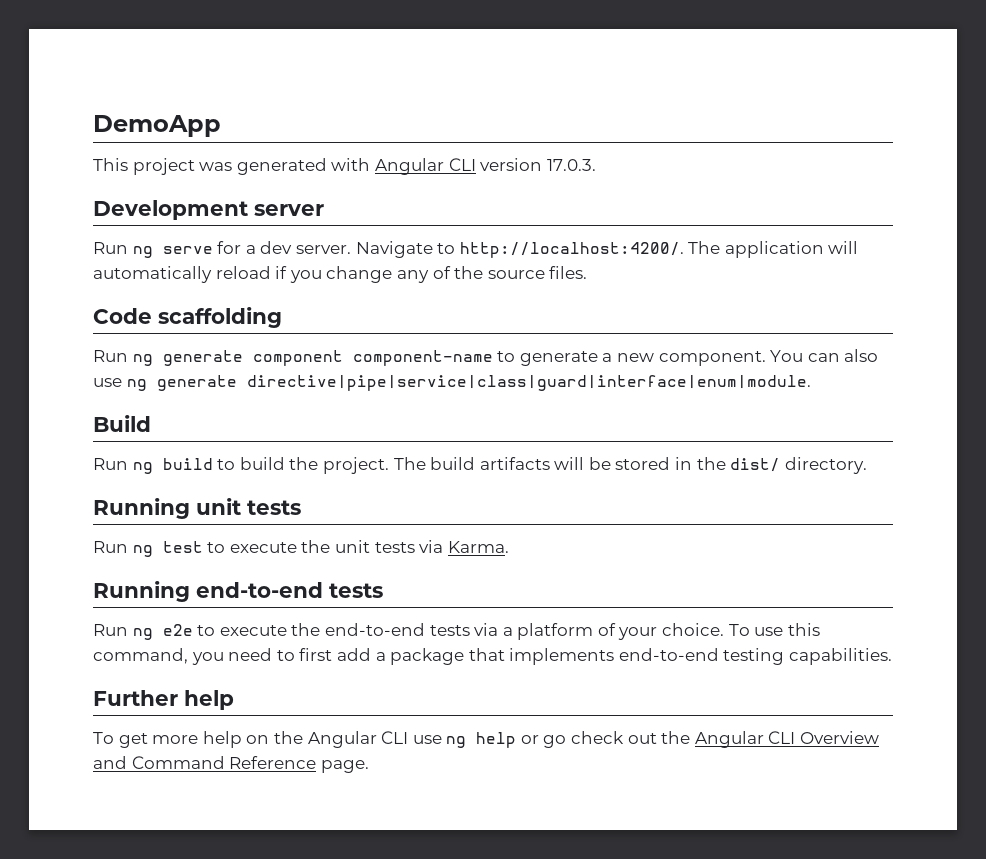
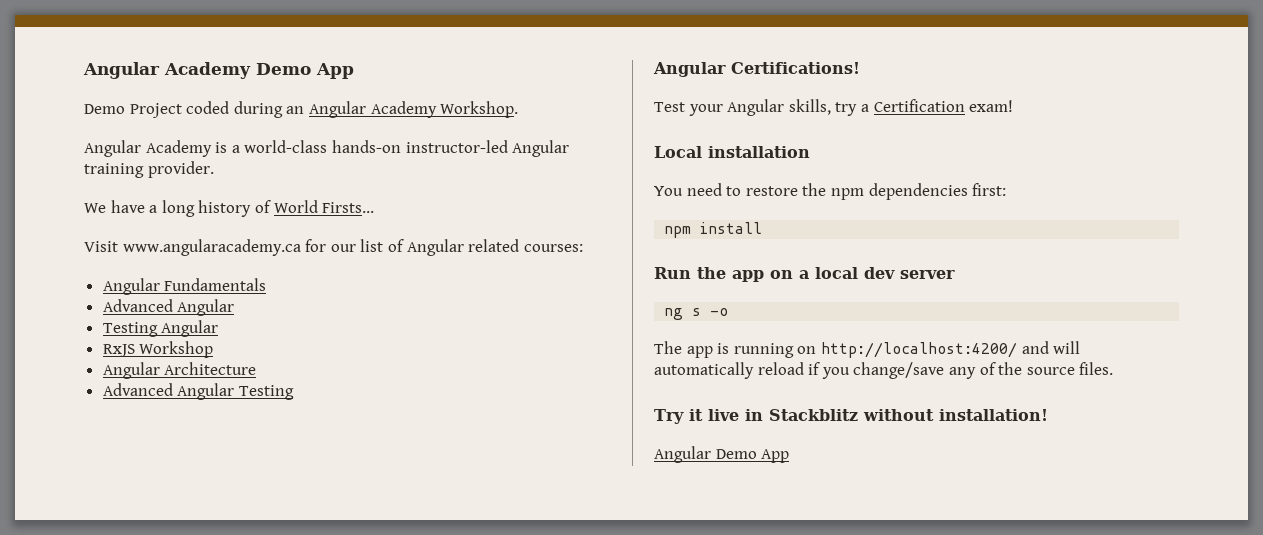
- DemoApp
- This project was generated with Angular CLI version 17.0.3.
- Development server
- Run ng serve for a dev server. Navigate to http://localhost:4200/. The application will automatically reload if you change any of the source files.
+ Angular Academy Demo App
+ Demo Project coded during an Angular Academy Workshop.
+ Angular Academy is a world-class hands-on instructor-led Angular training provider.
+ We have a long history of World Firsts...
+ Visit www.angularacademy.ca for our list of Angular related courses:
+ Angular Fundamentals
+ Advanced Angular
+ Testing Angular
+ RxJS Workshop
+ Angular Architecture
+ Advanced Angular Testing
+ Angular Certifications!
+ Test your Angular skills, try a Certification exam!
+ Local installation
+ You need to restore the npm dependencies first:
+ npm install
+ Run the app on a local dev server
+ ng s -o
+ The app is running on http://localhost:4200/ and will automatically reload if you change/save any of the source files.
- Code scaffolding
- Run ng generate component component-name to generate a new component. You can also use ng generate directive|pipe|service|class|guard|interface|enum|module.
- Build
- Run ng build to build the project. The build artifacts will be stored in the dist/ directory.
- Running unit tests
- Run ng test to execute the unit tests via Karma.
- Running end-to-end tests
- Run ng e2e to execute the end-to-end tests via a platform of your choice. To use this command, you need to first add a package that implements end-to-end testing capabilities.
- Further help
- To get more help on the Angular CLI use ng help or go check out the Angular CLI Overview and Command Reference page.
+ Try it live in Stackblitz without installation!
+ Angular Demo App

